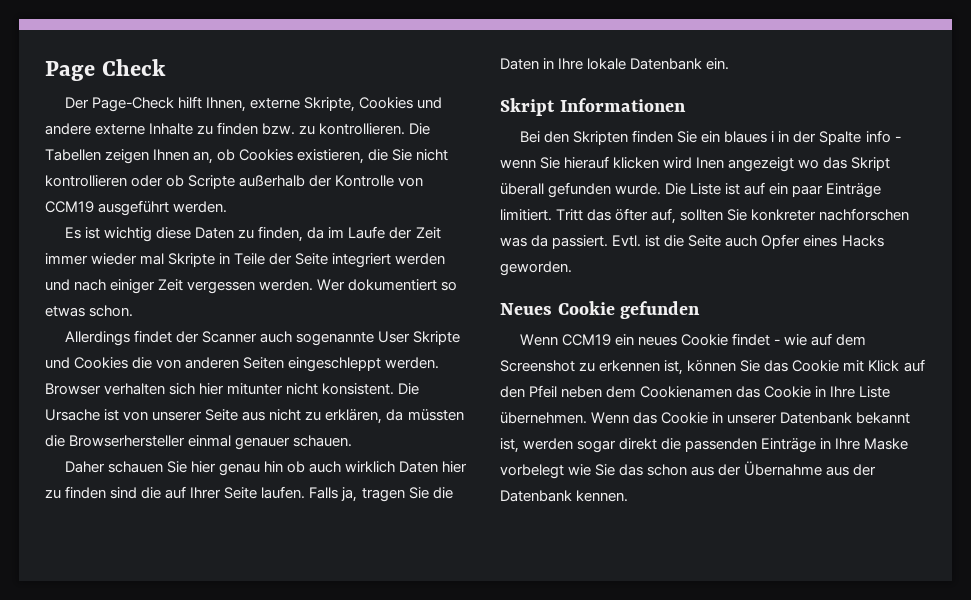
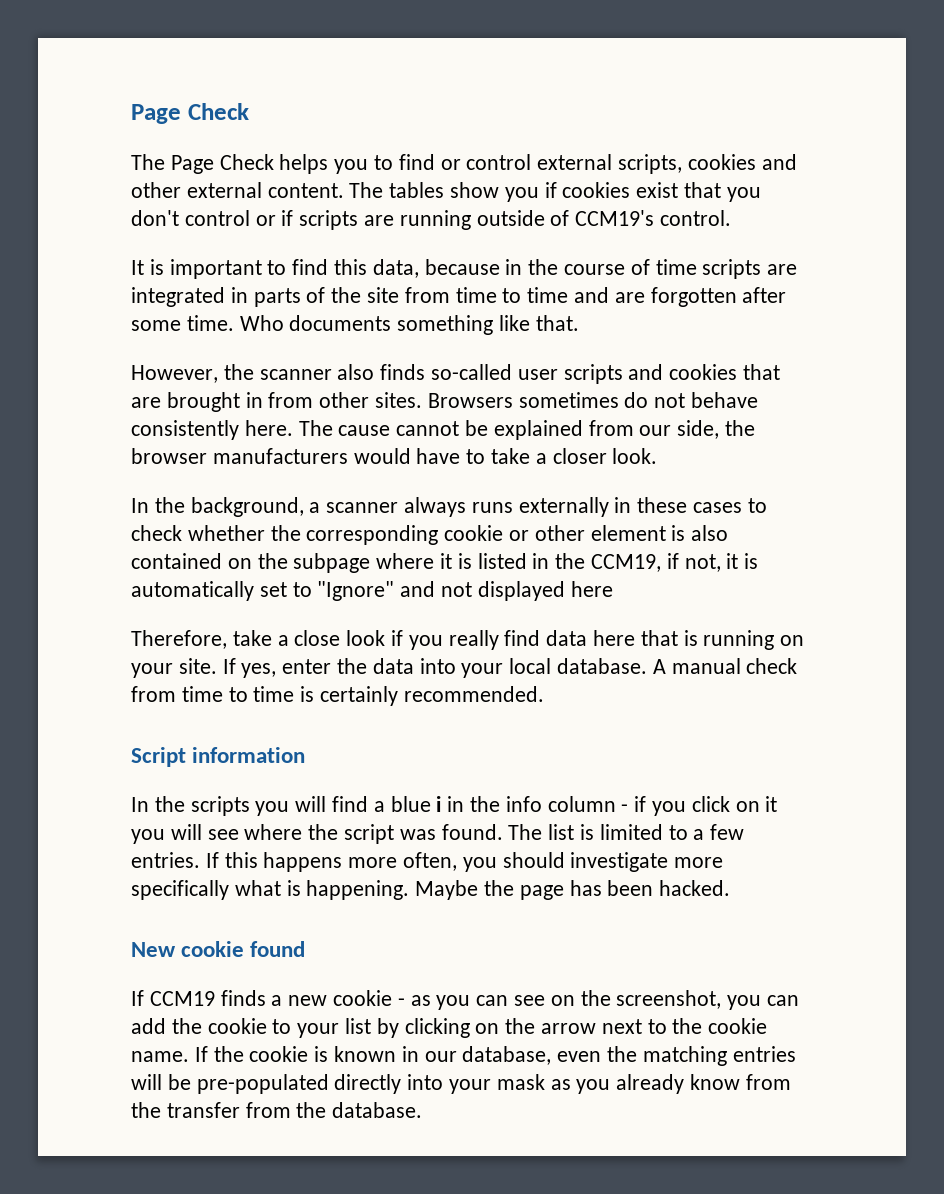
- Der Page-Check hilft Ihnen, externe Skripte, Cookies und andere externe Inhalte zu finden bzw. zu kontrollieren. Die Tabellen zeigen Ihnen an, ob Cookies existieren, die Sie nicht kontrollieren oder ob Scripte außerhalb der Kontrolle von CCM19 ausgeführt werden.
- Es ist wichtig diese Daten zu finden, da im Laufe der Zeit immer wieder mal Skripte in Teile der Seite integriert werden und nach einiger Zeit vergessen werden. Wer dokumentiert so etwas schon.
- Allerdings findet der Scanner auch sogenannte User Skripte und Cookies die von anderen Seiten eingeschleppt werden. Browser verhalten sich hier mitunter nicht konsistent. Die Ursache ist von unserer Seite aus nicht zu erklären, da müssten die Browserhersteller einmal genauer schauen.
- Daher schauen Sie hier genau hin ob auch wirklich Daten hier zu finden sind die auf Ihrer Seite laufen. Falls ja, tragen Sie die Daten in Ihre lokale Datenbank ein.
- Skript Informationen
- Bei den Skripten finden Sie ein blaues i in der Spalte info - wenn Sie hierauf klicken wird Inen angezeigt wo das Skript überall gefunden wurde. Die Liste ist auf ein paar Einträge limitiert. Tritt das öfter auf, sollten Sie konkreter nachforschen was da passiert. Evtl. ist die Seite auch Opfer eines Hacks geworden.
- Neues Cookie gefunden
- Wenn CCM19 ein neues Cookie findet - wie auf dem Screenshot zu erkennen ist, können Sie das Cookie mit Klick auf den Pfeil neben dem Cookienamen das Cookie in Ihre Liste übernehmen. Wenn das Cookie in unserer Datenbank bekannt ist, werden sogar direkt die passenden Einträge in Ihre Maske vorbelegt wie Sie das schon aus der Übernahme aus der Datenbank kennen.
+ The Page Check helps you to find or control external scripts, cookies and other external content. The tables show you if cookies exist that you don't control or if scripts are running outside of CCM19's control.
+ It is important to find this data, because in the course of time scripts are integrated in parts of the site from time to time and are forgotten after some time. Who documents something like that.
+ However, the scanner also finds so-called user scripts and cookies that are brought in from other sites. Browsers sometimes do not behave consistently here. The cause cannot be explained from our side, the browser manufacturers would have to take a closer look.
+ In the background, a scanner always runs externally in these cases to check whether the corresponding cookie or other element is also contained on the subpage where it is listed in the CCM19, if not, it is automatically set to "Ignore" and not displayed here
+ Therefore, take a close look if you really find data here that is running on your site. If yes, enter the data into your local database. A manual check from time to time is certainly recommended.
+ Script information
+ In the scripts you will find a blue i in the info column - if you click on it you will see where the script was found. The list is limited to a few entries. If this happens more often, you should investigate more specifically what is happening. Maybe the page has been hacked.
+ New cookie found
+ If CCM19 finds a new cookie - as you can see on the screenshot, you can add the cookie to your list by clicking on the arrow next to the cookie name. If the cookie is known in our database, even the matching entries will be pre-populated directly into your mask as you already know from the transfer from the database.

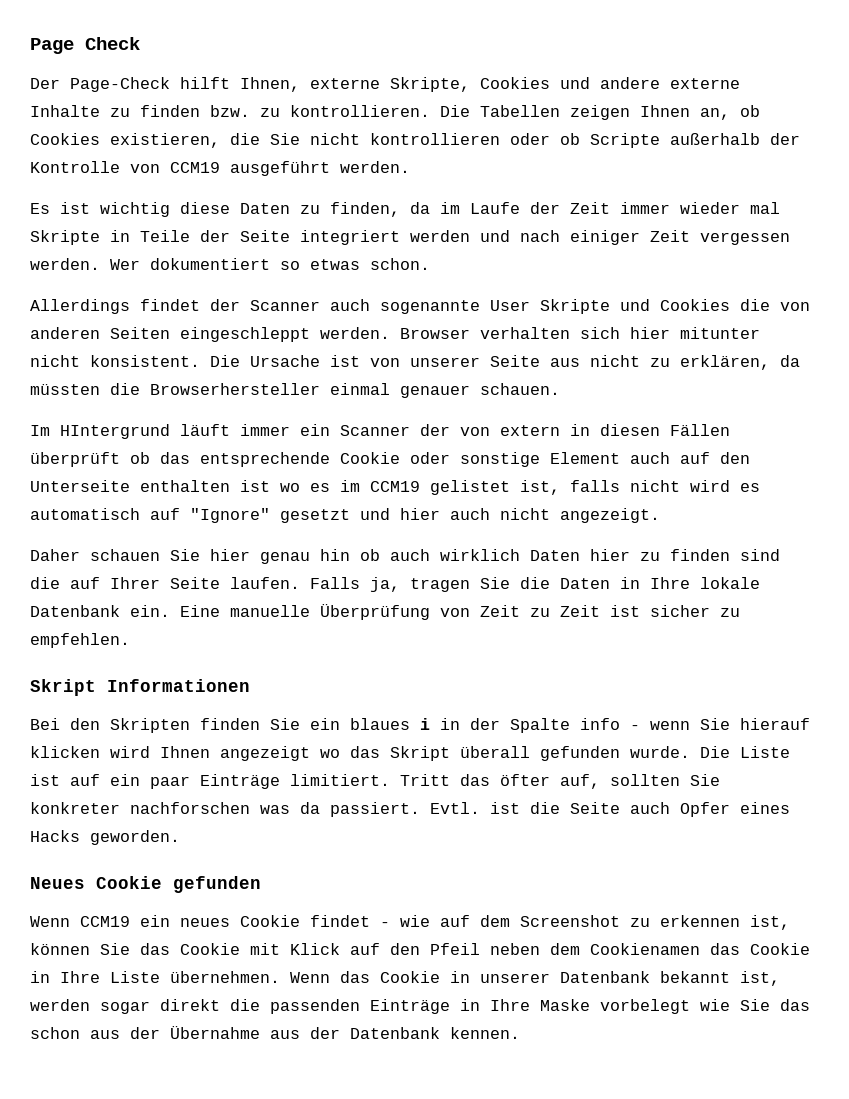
- The Page Check helps you to find or control external scripts, cookies and other external content. The tables show you if cookies exist that you don't control or if scripts are running outside of CCM19's control.
- It is important to find this data, because in the course of time scripts are integrated in parts of the site from time to time and are forgotten after some time. Who documents something like that.
- However, the scanner also finds so-called user scripts and cookies that are brought in from other sites. Browsers sometimes do not behave consistently here. The cause cannot be explained from our side, the browser manufacturers would have to take a closer look.
- In the background, a scanner always runs externally in these cases to check whether the corresponding cookie or other element is also contained on the subpage where it is listed in the CCM19, if not, it is automatically set to "Ignore" and not displayed here
- Therefore, take a close look if you really find data here that is running on your site. If yes, enter the data into your local database. A manual check from time to time is certainly recommended.
- Script information
- In the scripts you will find a blue i in the info column - if you click on it you will see where the script was found. The list is limited to a few entries. If this happens more often, you should investigate more specifically what is happening. Maybe the page has been hacked.
- New cookie found
- If CCM19 finds a new cookie - as you can see on the screenshot, you can add the cookie to your list by clicking on the arrow next to the cookie name. If the cookie is known in our database, even the matching entries will be pre-populated directly into your mask as you already know from the transfer from the database.
+ Der Page-Check hilft Ihnen, externe Skripte, Cookies und andere externe Inhalte zu finden bzw. zu kontrollieren. Die Tabellen zeigen Ihnen an, ob Cookies existieren, die Sie nicht kontrollieren oder ob Scripte außerhalb der Kontrolle von CCM19 ausgeführt werden.
+ Es ist wichtig diese Daten zu finden, da im Laufe der Zeit immer wieder mal Skripte in Teile der Seite integriert werden und nach einiger Zeit vergessen werden. Wer dokumentiert so etwas schon.
+ Allerdings findet der Scanner auch sogenannte User Skripte und Cookies die von anderen Seiten eingeschleppt werden. Browser verhalten sich hier mitunter nicht konsistent. Die Ursache ist von unserer Seite aus nicht zu erklären, da müssten die Browserhersteller einmal genauer schauen.
+ Im HIntergrund läuft immer ein Scanner der von extern in diesen Fällen überprüft ob das entsprechende Cookie oder sonstige Element auch auf den Unterseite enthalten ist wo es im CCM19 gelistet ist, falls nicht wird es automatisch auf "Ignore" gesetzt und hier auch nicht angezeigt.
+ Daher schauen Sie hier genau hin ob auch wirklich Daten hier zu finden sind die auf Ihrer Seite laufen. Falls ja, tragen Sie die Daten in Ihre lokale Datenbank ein. Eine manuelle Überprüfung von Zeit zu Zeit ist sicher zu empfehlen.
+ Skript Informationen
+ Bei den Skripten finden Sie ein blaues i in der Spalte info - wenn Sie hierauf klicken wird Ihnen angezeigt wo das Skript überall gefunden wurde. Die Liste ist auf ein paar Einträge limitiert. Tritt das öfter auf, sollten Sie konkreter nachforschen was da passiert. Evtl. ist die Seite auch Opfer eines Hacks geworden.
+ Neues Cookie gefunden
+ Wenn CCM19 ein neues Cookie findet - wie auf dem Screenshot zu erkennen ist, können Sie das Cookie mit Klick auf den Pfeil neben dem Cookienamen das Cookie in Ihre Liste übernehmen. Wenn das Cookie in unserer Datenbank bekannt ist, werden sogar direkt die passenden Einträge in Ihre Maske vorbelegt wie Sie das schon aus der Übernahme aus der Datenbank kennen.

